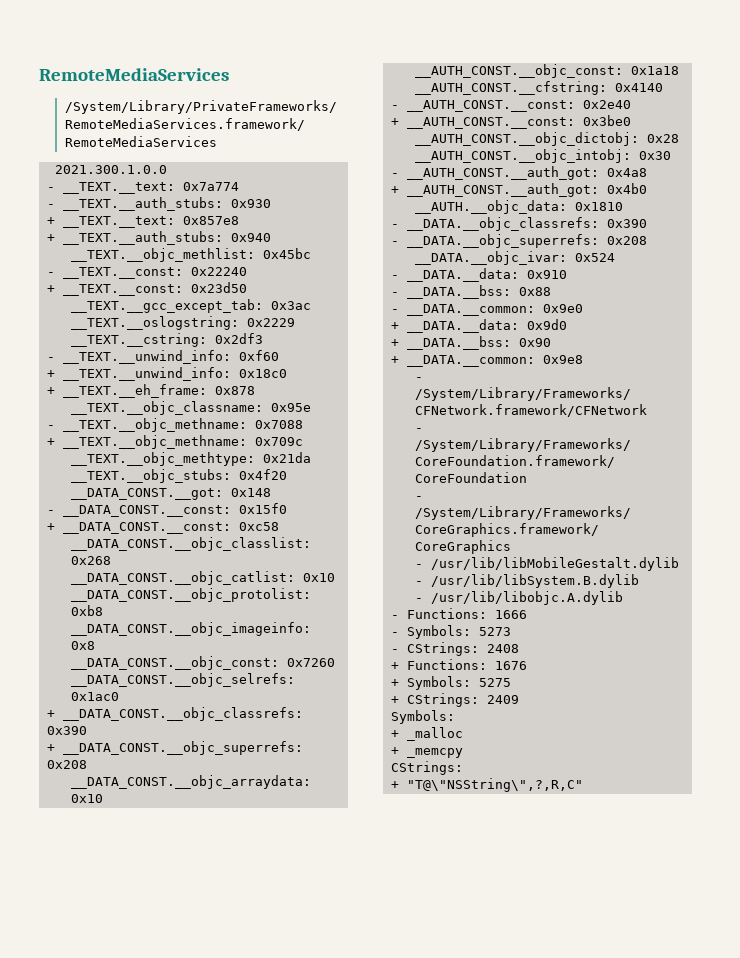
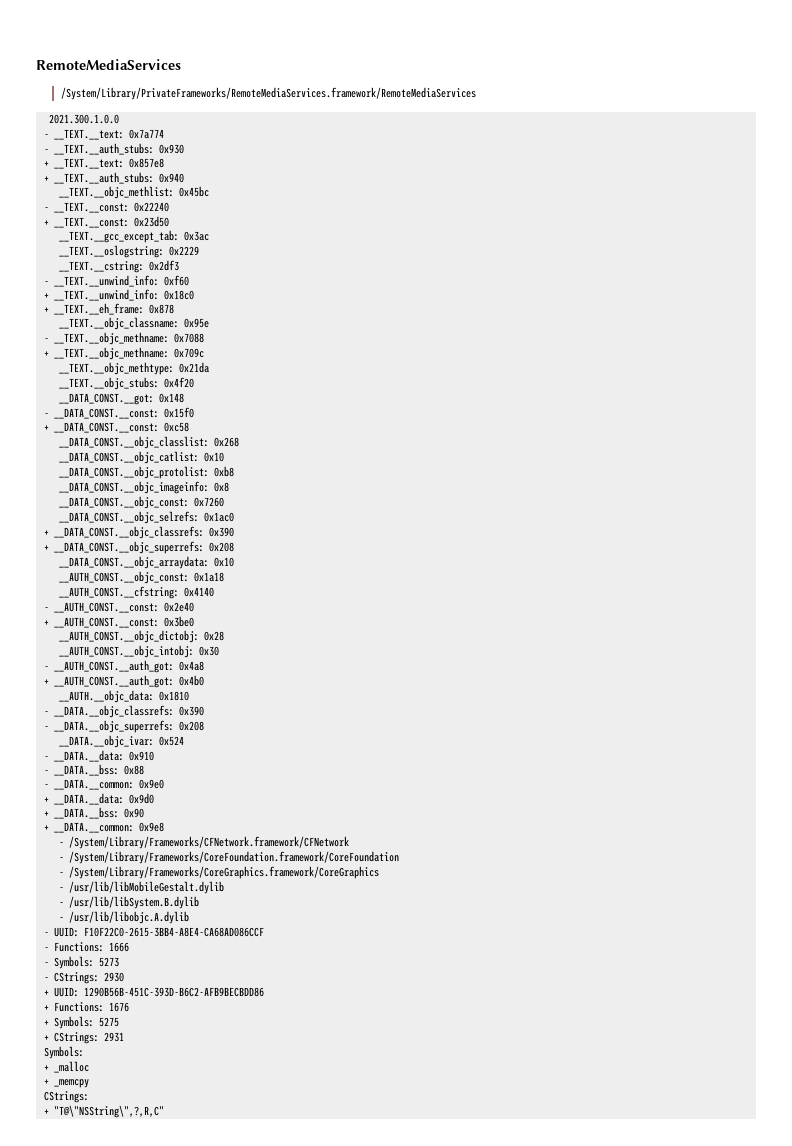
+ - UUID: F10F22C0-2615-3BB4-A8E4-CA68AD086CCF
- - CStrings: 2408
+ - CStrings: 2930
+ + UUID: 1290B56B-451C-393D-B6C2-AFB9BECBDD86
- + CStrings: 2409
+ + CStrings: 2931

